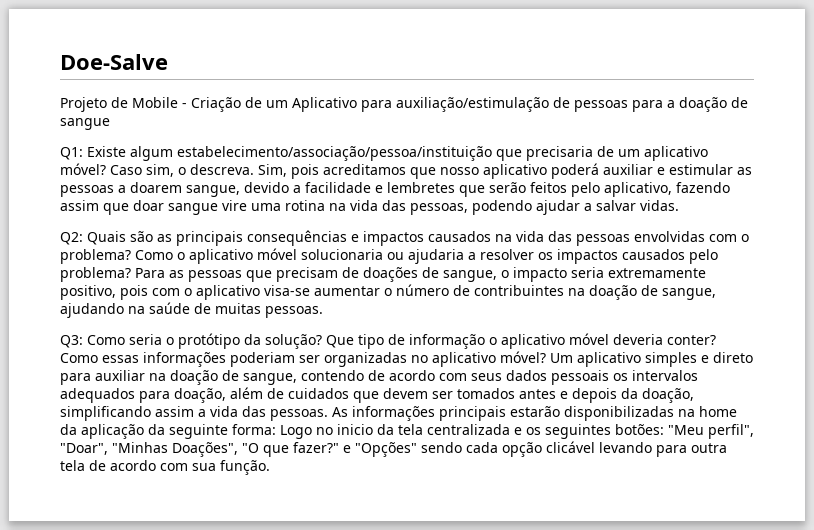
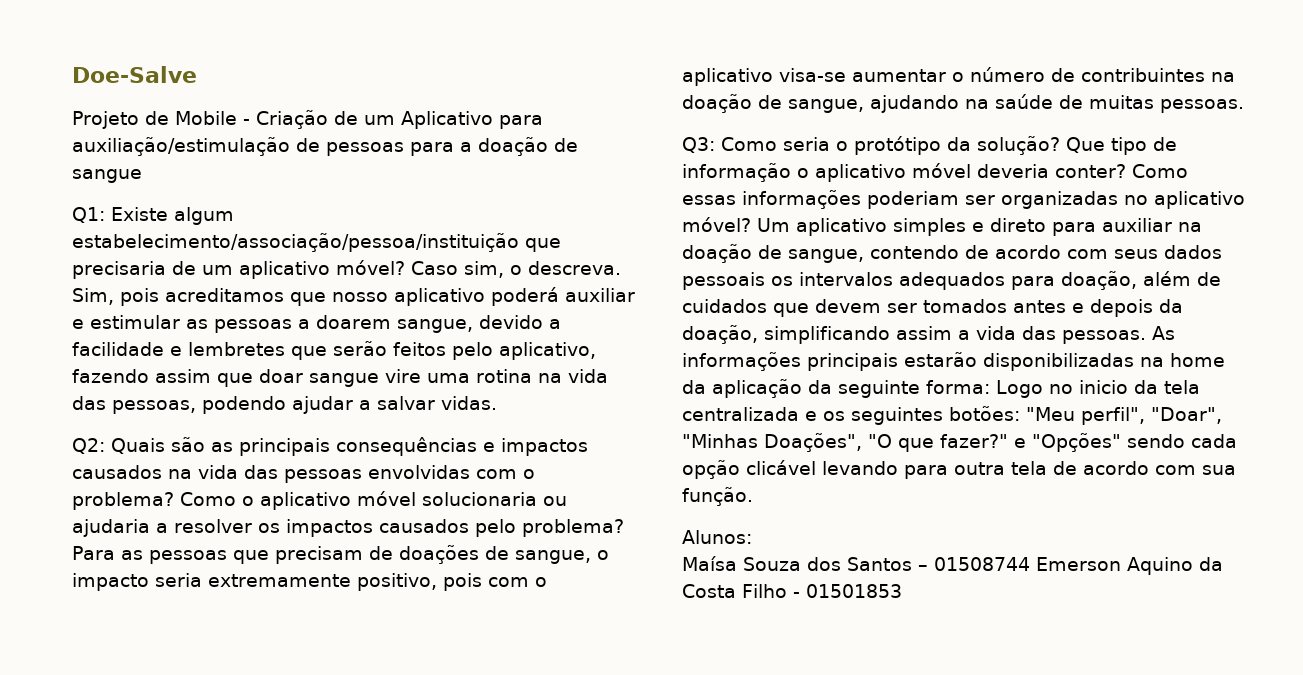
+ Alunos:
+ Maísa Souza dos Santos – 01508744 Emerson Aquino da Costa Filho - 01501853

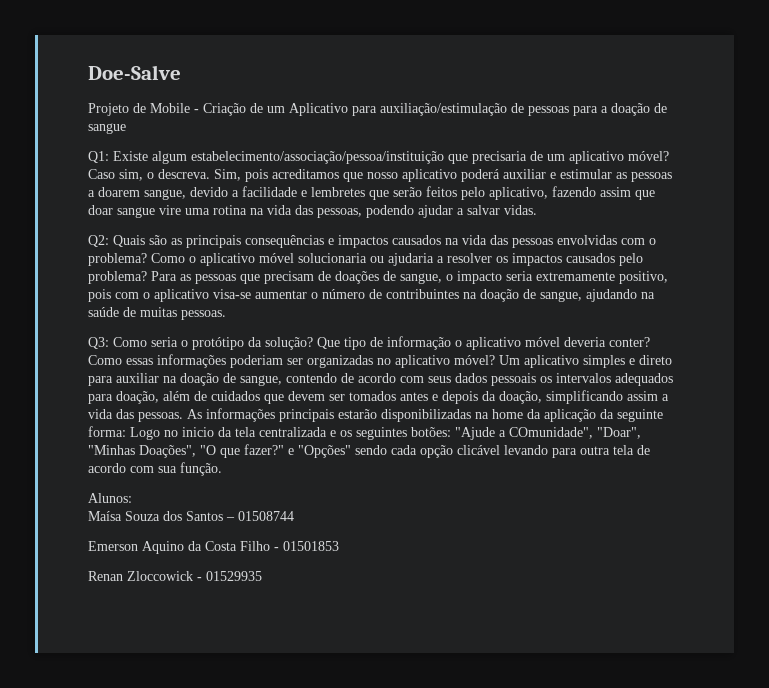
- As informações principais estarão disponibilizadas na home da aplicação da seguinte forma: Logo no inicio da tela centralizada e os seguintes botões: "Meu perfil", "Doar", "Minhas Doações", "O que fazer?" e "Opções" sendo cada opção clicável levando para outra tela de acordo com sua função.
+ As informações principais estarão disponibilizadas na home da aplicação da seguinte forma: Logo no inicio da tela centralizada e os seguintes botões: "Ajude a COmunidade", "Doar", "Minhas Doações", "O que fazer?" e "Opções" sendo cada opção clicável levando para outra tela de acordo com sua função.
- Maísa Souza dos Santos – 01508744 Emerson Aquino da Costa Filho - 01501853
+ Maísa Souza dos Santos – 01508744
+ Emerson Aquino da Costa Filho - 01501853
+ Renan Zloccowick - 01529935

